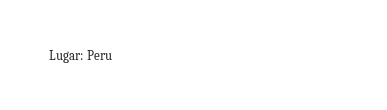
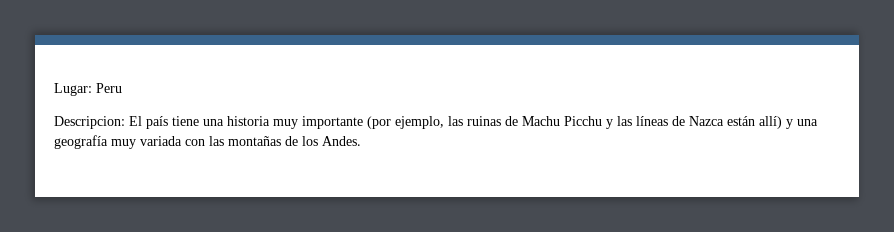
+ Descripcion: El país tiene una historia muy importante (por ejemplo, las ruinas de Machu Picchu y las líneas de Nazca están allí) y una geografía muy variada con las montañas de los Andes.

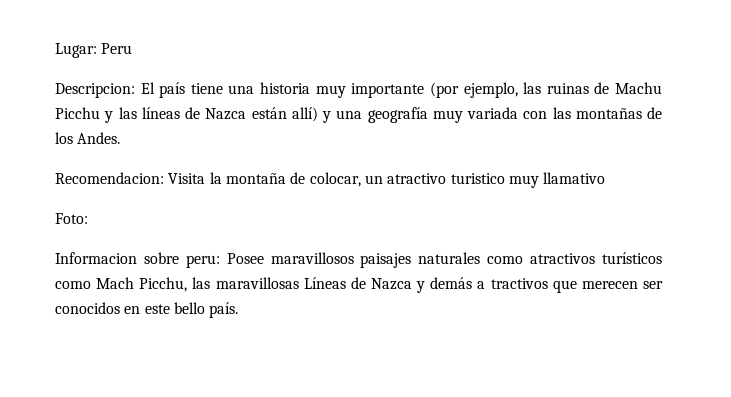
+ Recomendacion: Visita la montaña de colocar, un atractivo turistico muy llamativo
+ Foto:
+ Informacion sobre peru: Posee maravillosos paisajes naturales como atractivos turísticos como Mach Picchu, las maravillosas Líneas de Nazca y demás a tractivos que merecen ser conocidos en este bello país.

